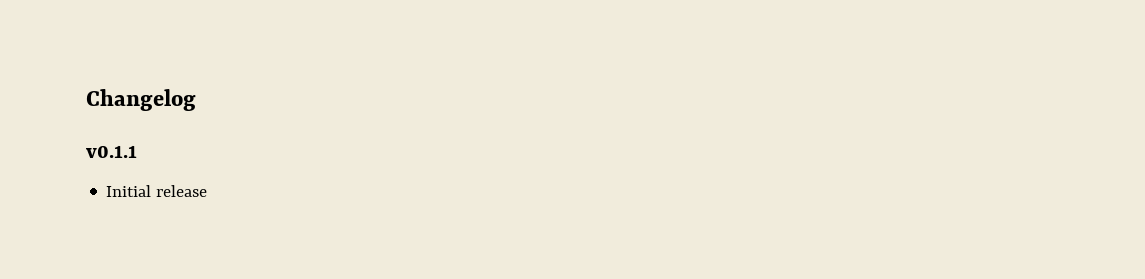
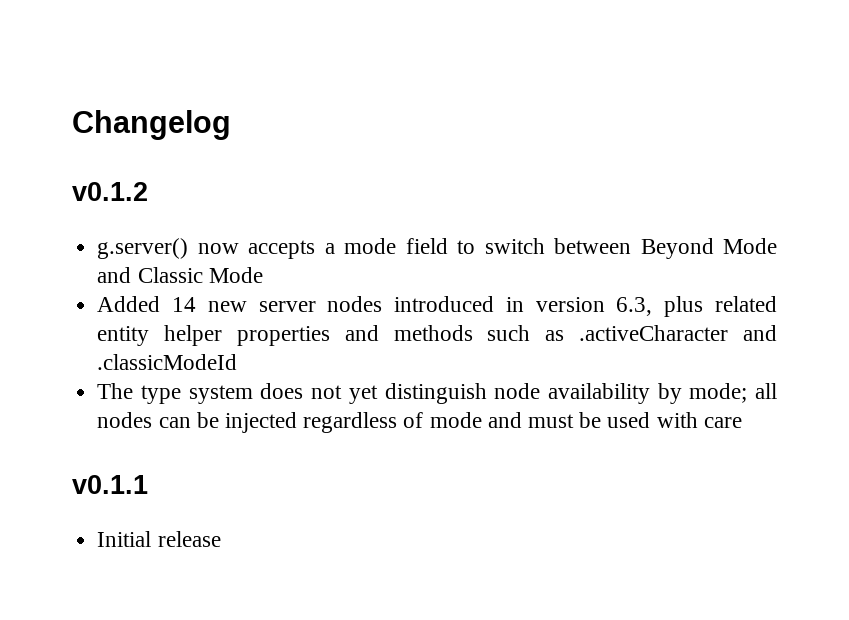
+ v0.1.2
+ g.server() now accepts a mode field to switch between Beyond Mode and Classic Mode
+ Added 14 new server nodes introduced in version 6.3, plus related entity helper properties and methods such as .activeCharacter and .classicModeId
+ The type system does not yet distinguish node availability by mode; all nodes can be injected regardless of mode and must be used with care

